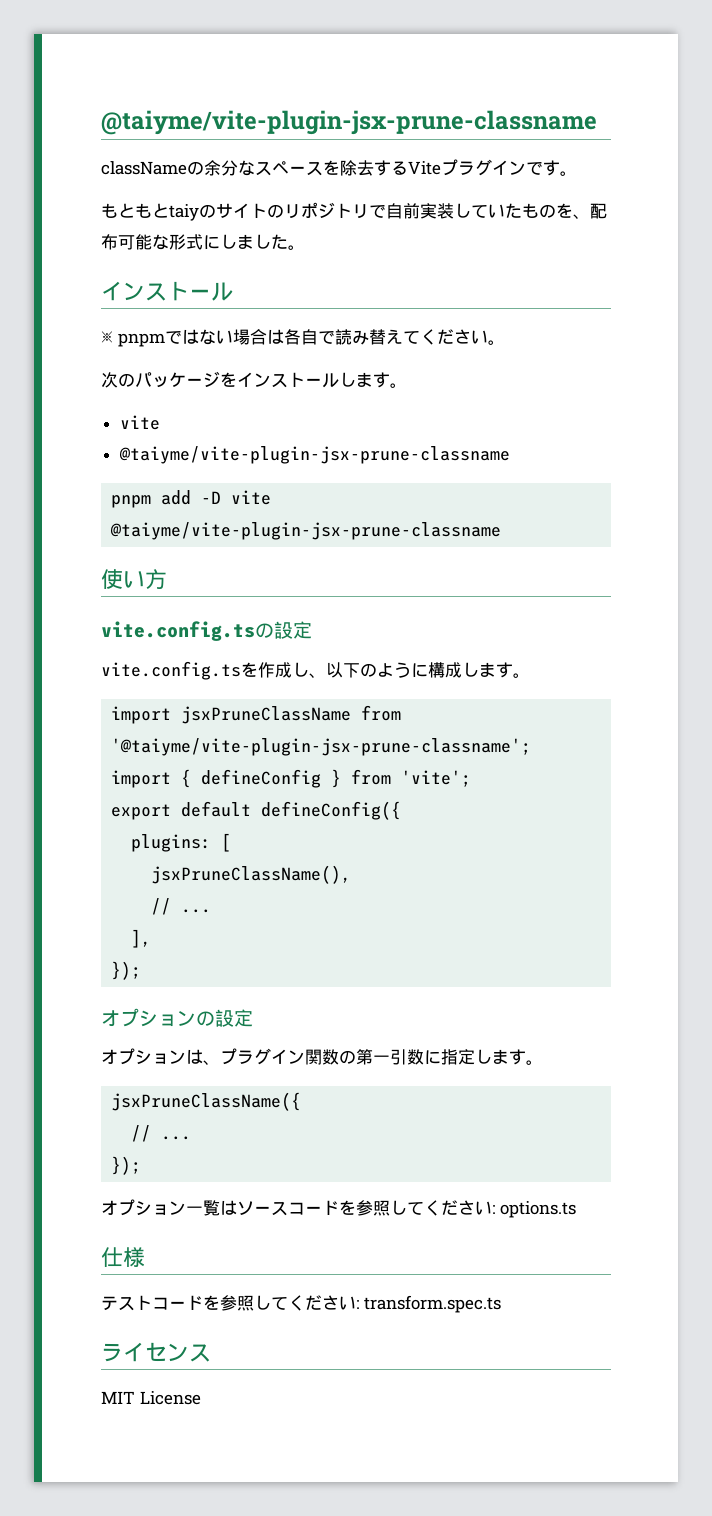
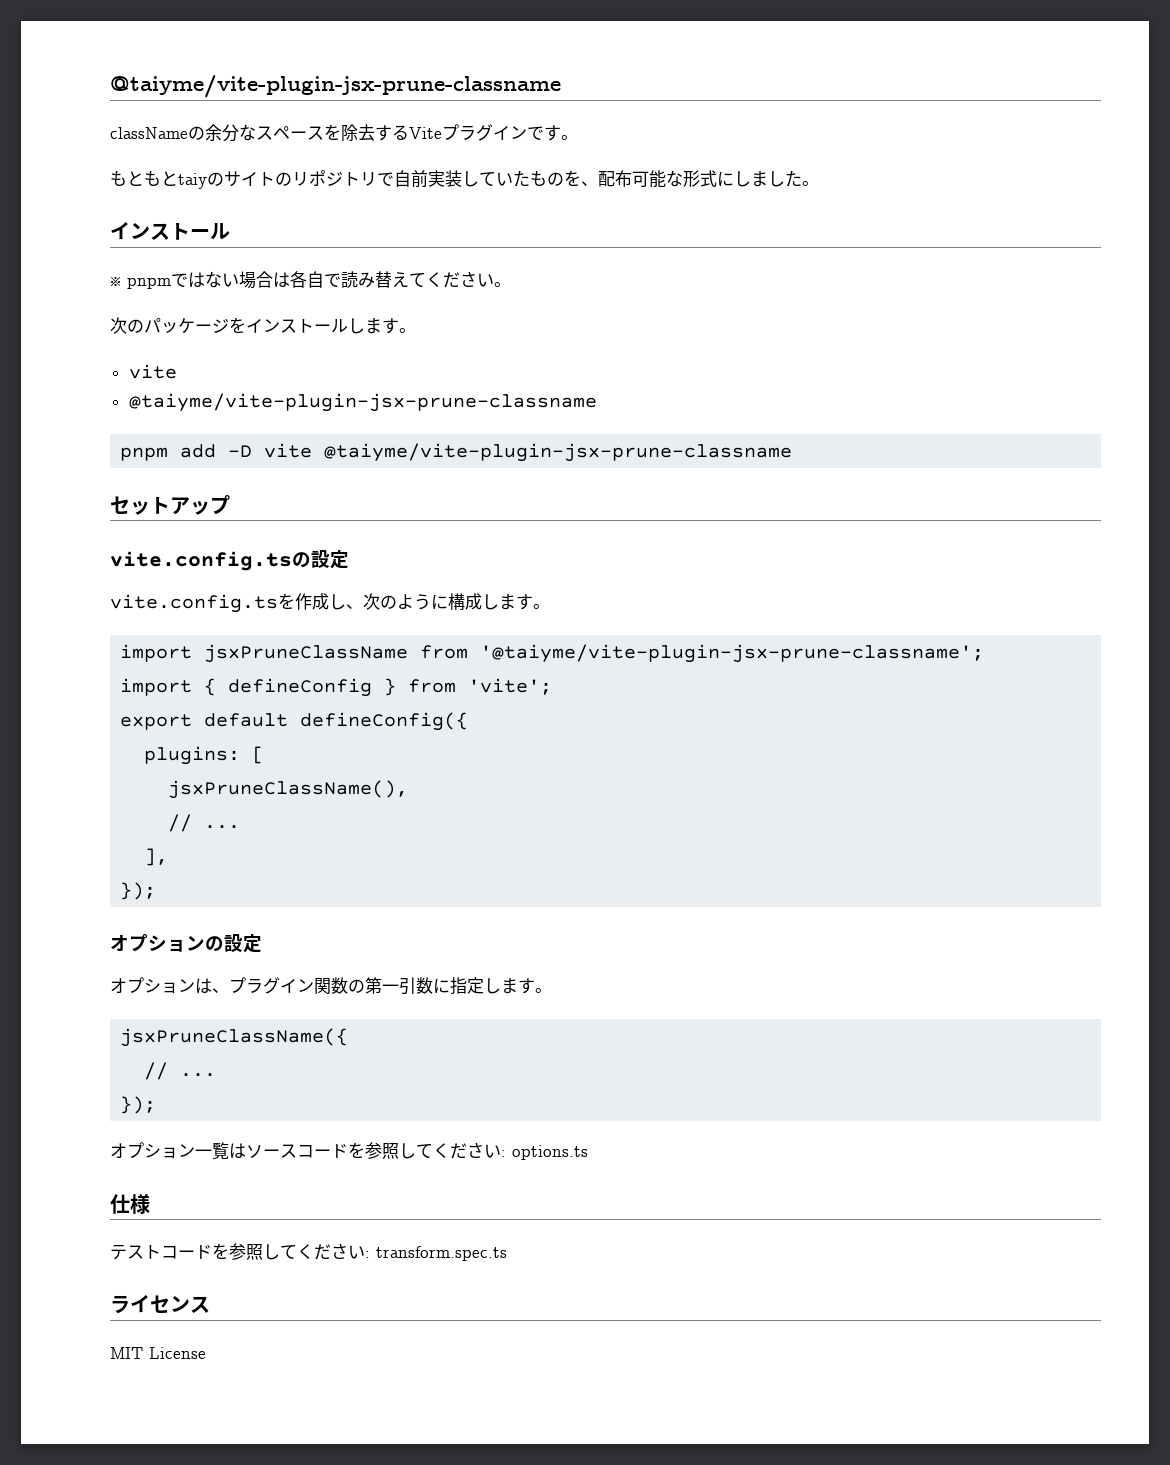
- 使い方
+ セットアップ
- vite.config.tsを作成し、以下のように構成します。
+ vite.config.tsを作成し、次のように構成します。

